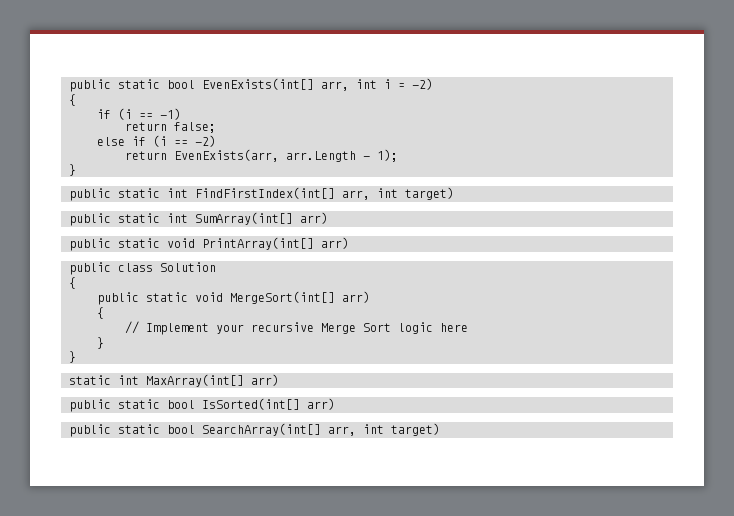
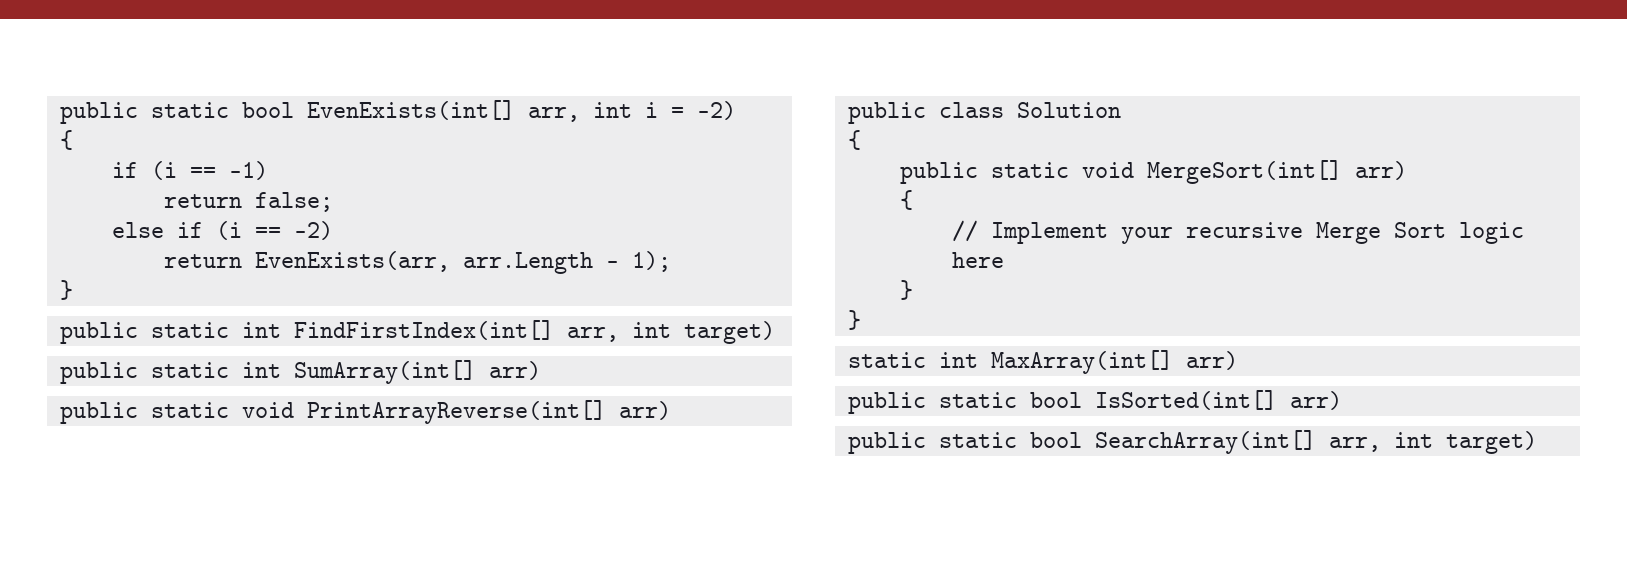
- public static void PrintArray(int[] arr)
+ public static void PrintArrayReverse(int[] arr)

